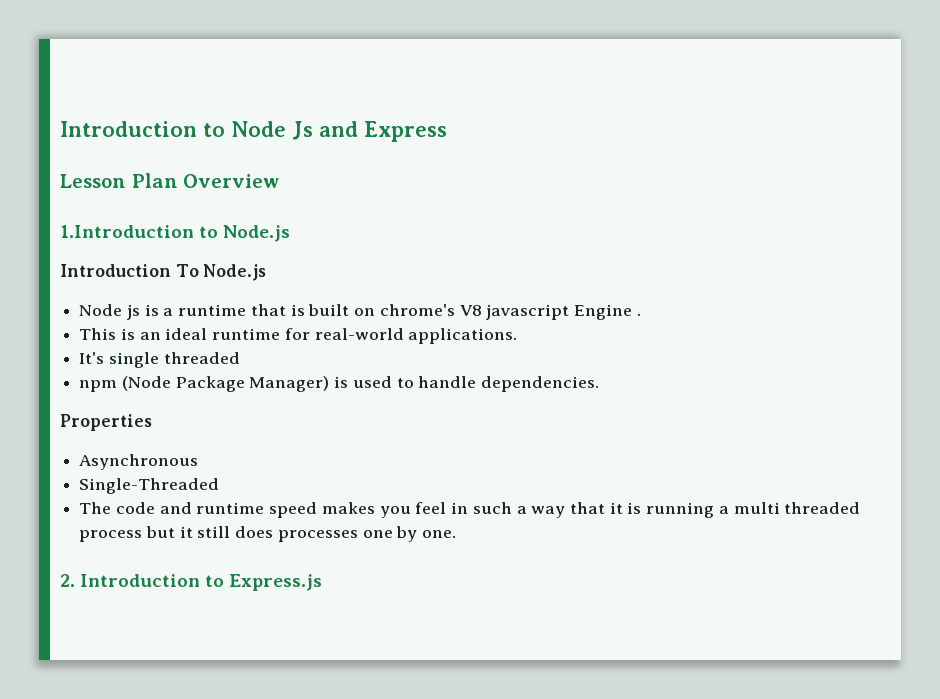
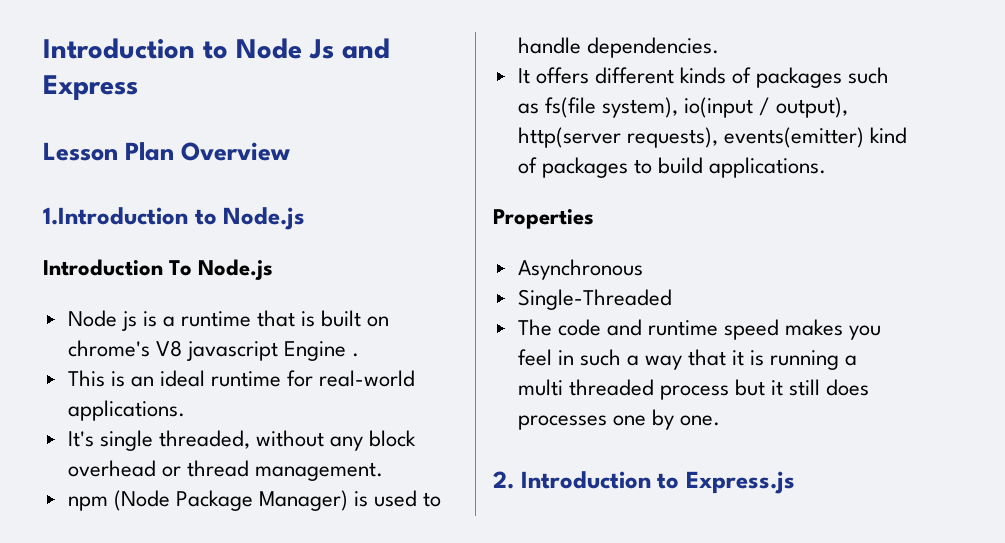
- It's single threaded
+ It's single threaded, without any block overhead or thread management.
+ It offers different kinds of packages such as fs(file system), io(input / output), http(server requests), events(emitter) kind of packages to build applications.

